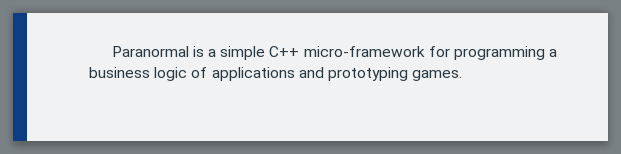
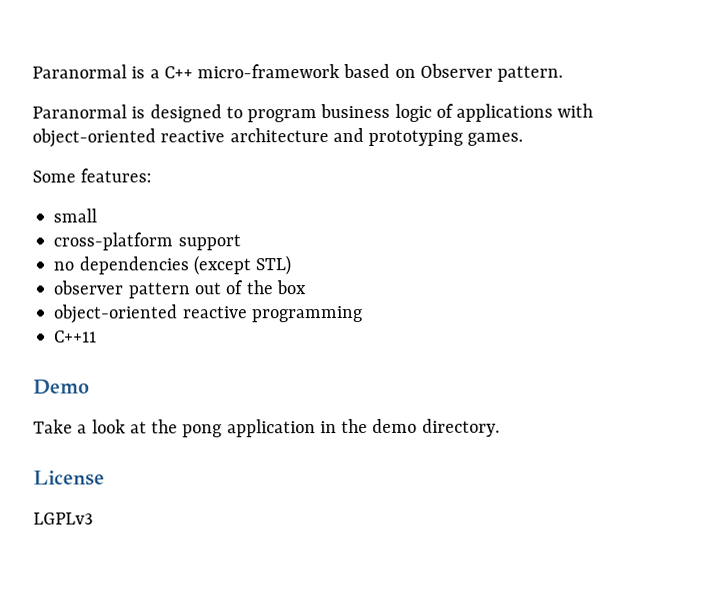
- Paranormal is a simple C++ micro-framework for programming a business logic of applications and prototyping games.
+ Paranormal is a C++ micro-framework based on Observer pattern.
+ Paranormal is designed to program business logic of applications with object-oriented reactive architecture and prototyping games.
+ Some features:
+ small
+ cross-platform support
+ no dependencies (except STL)
+ observer pattern out of the box
+ object-oriented reactive programming
+ C++11
+ Demo
+ Take a look at the pong application in the demo directory.
+ License
+ LGPLv3

